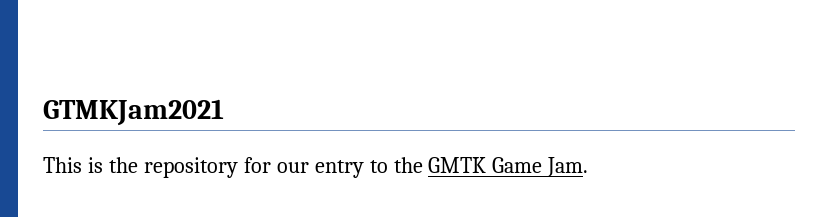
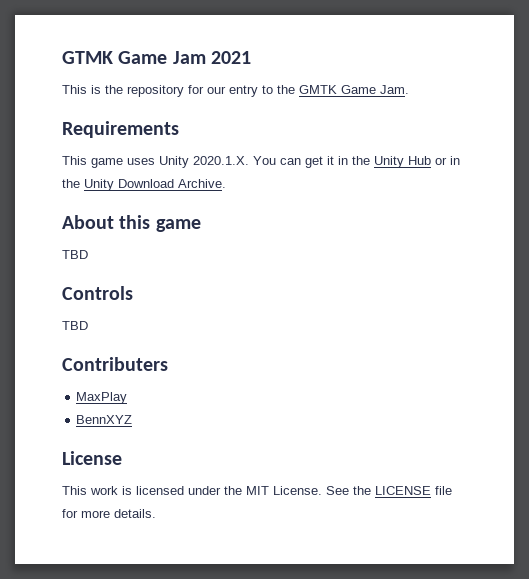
- GTMKJam2021
+ GTMK Game Jam 2021
+ Requirements
+ This game uses Unity 2020.1.X. You can get it in the Unity Hub or in the Unity Download Archive.
+ About this game
+ TBD
+ Controls
+ TBD
+ Contributers
+ MaxPlay
+ BennXYZ
+ License
+ This work is licensed under the MIT License. See the LICENSE file for more details.

